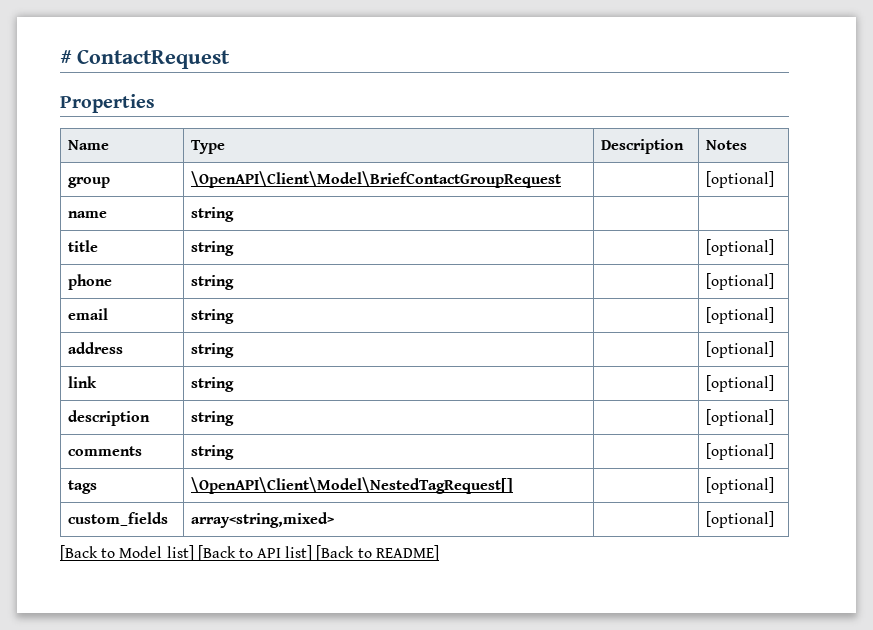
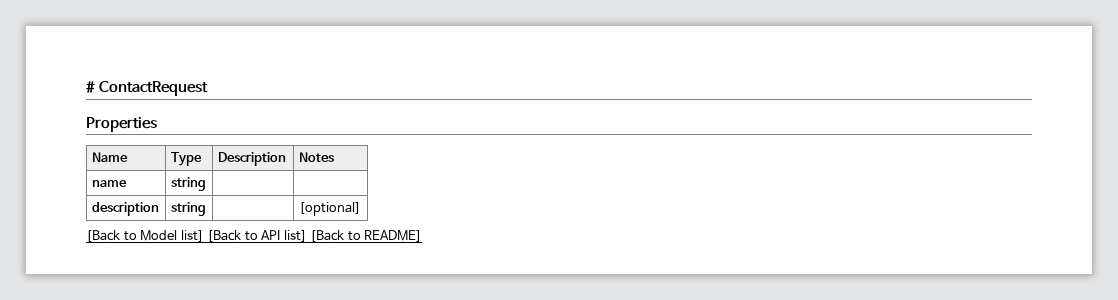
- group | \OpenAPI\Client\Model\BriefContactGroupRequest | | [optional]
- title | string | | [optional]
- phone | string | | [optional]
- email | string | | [optional]
- address | string | | [optional]
- link | string | | [optional]
  description | string | | [optional]
- comments | string | | [optional]
- tags | \OpenAPI\Client\Model\NestedTagRequest[] | | [optional]
- custom_fields | array<string,mixed> | | [optional]

